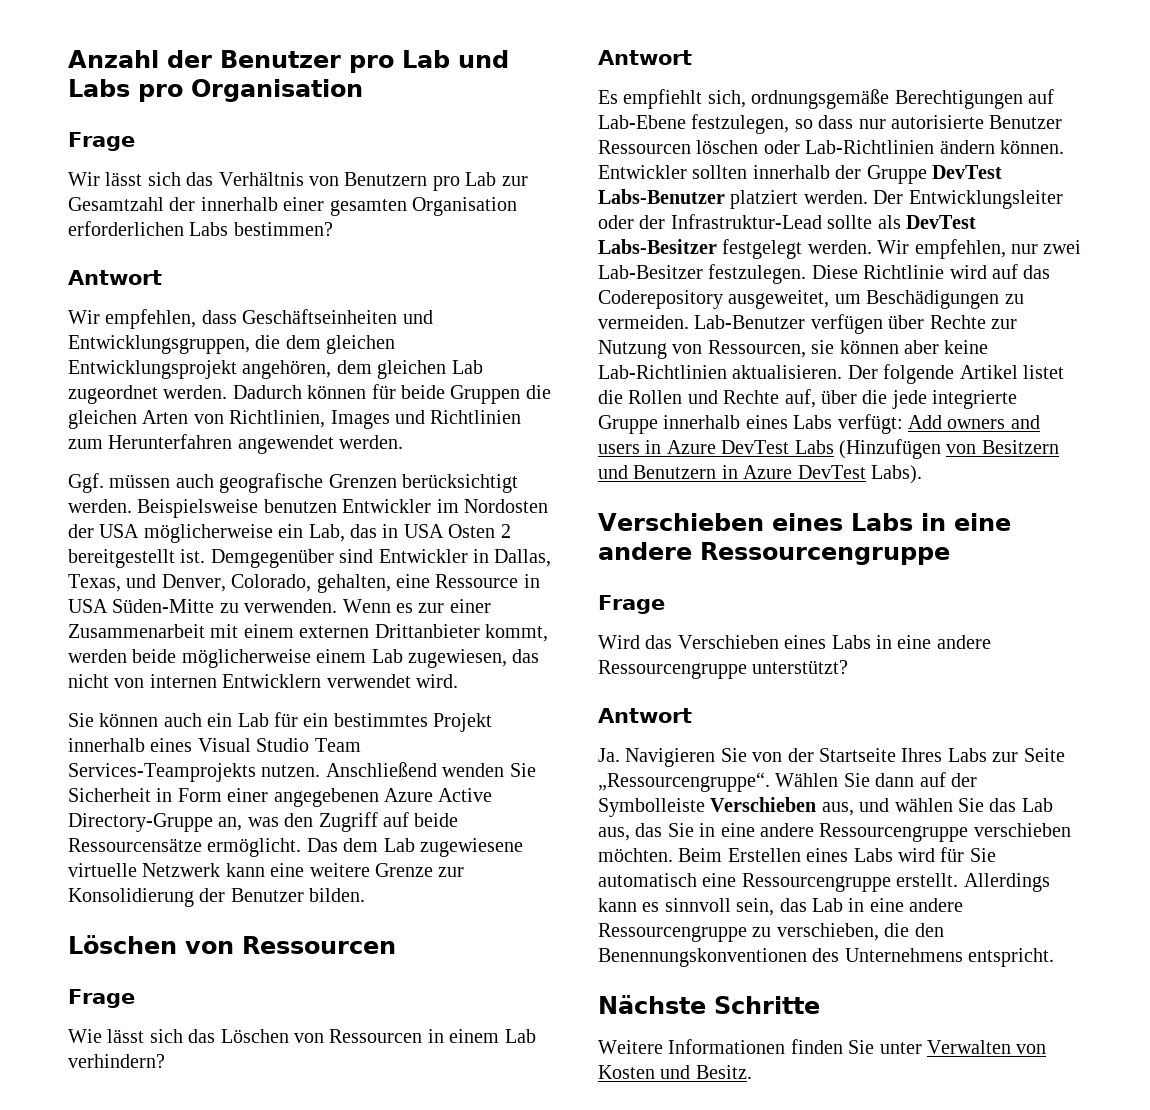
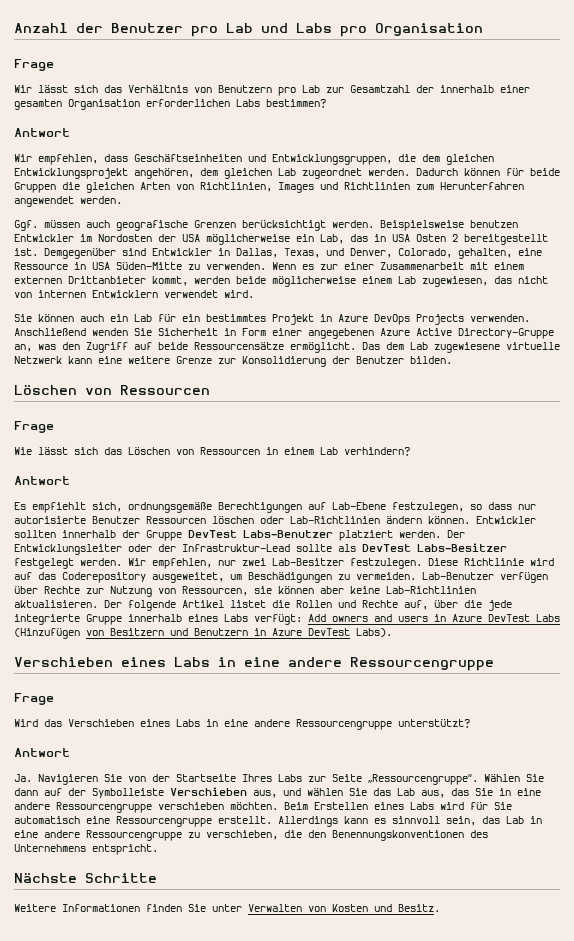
- Sie können auch ein Lab für ein bestimmtes Projekt innerhalb eines Visual Studio Team Services-Teamprojekts nutzen.
+ Sie können auch ein Lab für ein bestimmtes Projekt in Azure DevOps Projects verwenden.

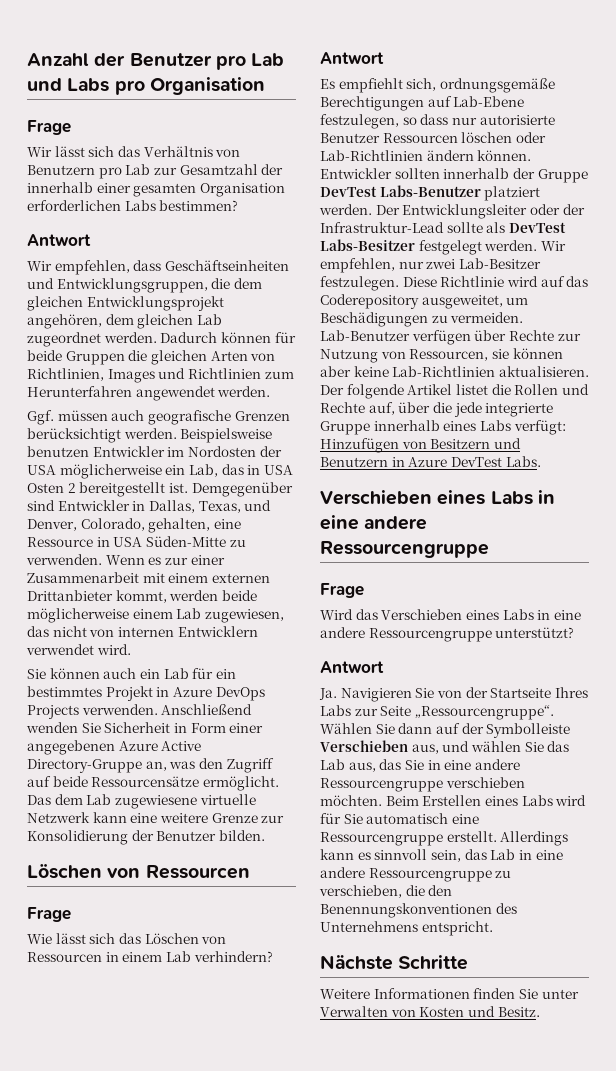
- Der folgende Artikel listet die Rollen und Rechte auf, über die jede integrierte Gruppe innerhalb eines Labs verfügt: Add owners and users in Azure DevTest Labs (Hinzufügen von Besitzern und Benutzern in Azure DevTest Labs).
+ Der folgende Artikel listet die Rollen und Rechte auf, über die jede integrierte Gruppe innerhalb eines Labs verfügt: Hinzufügen von Besitzern und Benutzern in Azure DevTest Labs.

